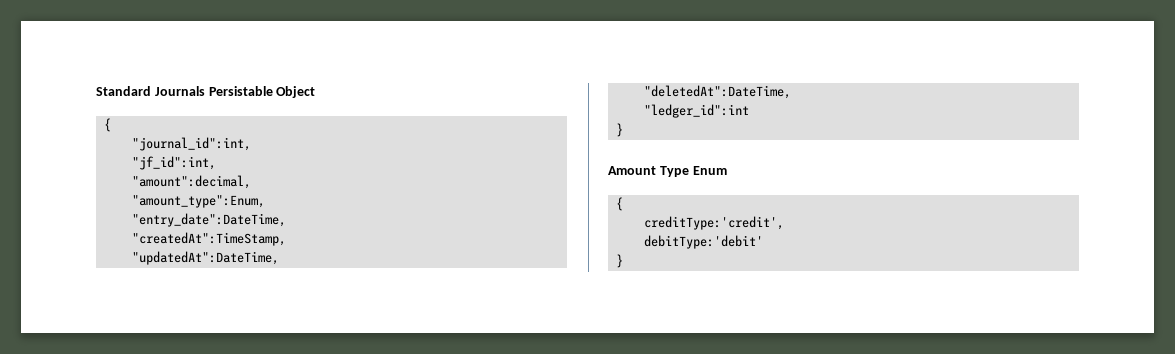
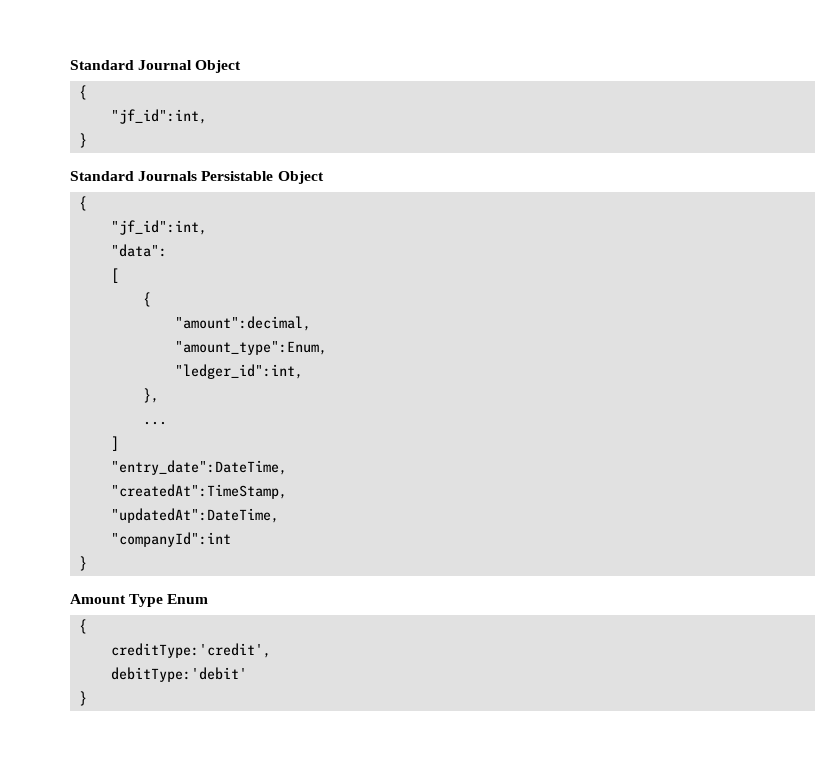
+ Standard Journal Object
+ {
+ "jf_id":int,
+ }
  Standard Journals Persistable Object
  {
- "journal_id":int,
  "jf_id":int,
+ "data":
+ [
+ {
  "amount":decimal,
  "amount_type":Enum,
+ "ledger_id":int,
+ },
+ ...
+ ]
- "deletedAt":DateTime,
- "ledger_id":int
+ "companyId":int

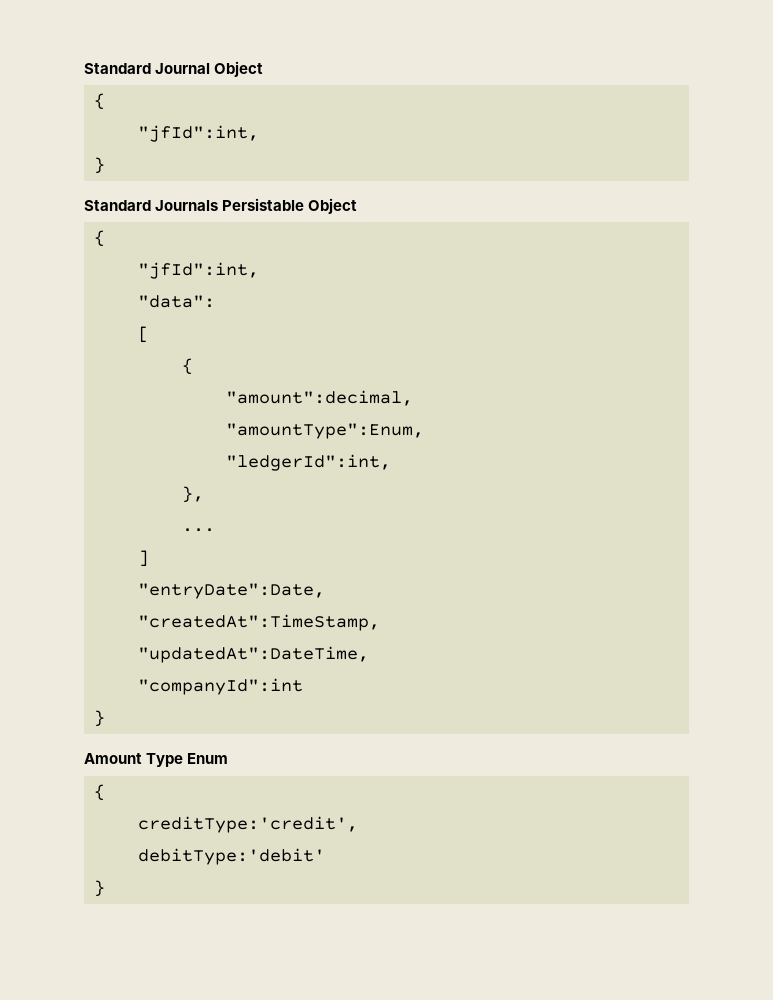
  Standard Journal Object
  {
- "jf_id":int,
+ "jfId":int,
  Standard Journals Persistable Object
  {
- "jf_id":int,
+ "jfId":int,
- "amount_type":Enum,
- "ledger_id":int,
+ "amountType":Enum,
+ "ledgerId":int,
- "entry_date":DateTime,
+ "entryDate":Date,

